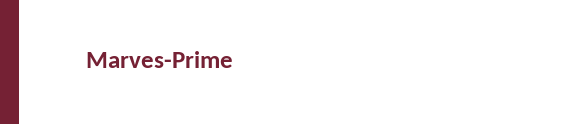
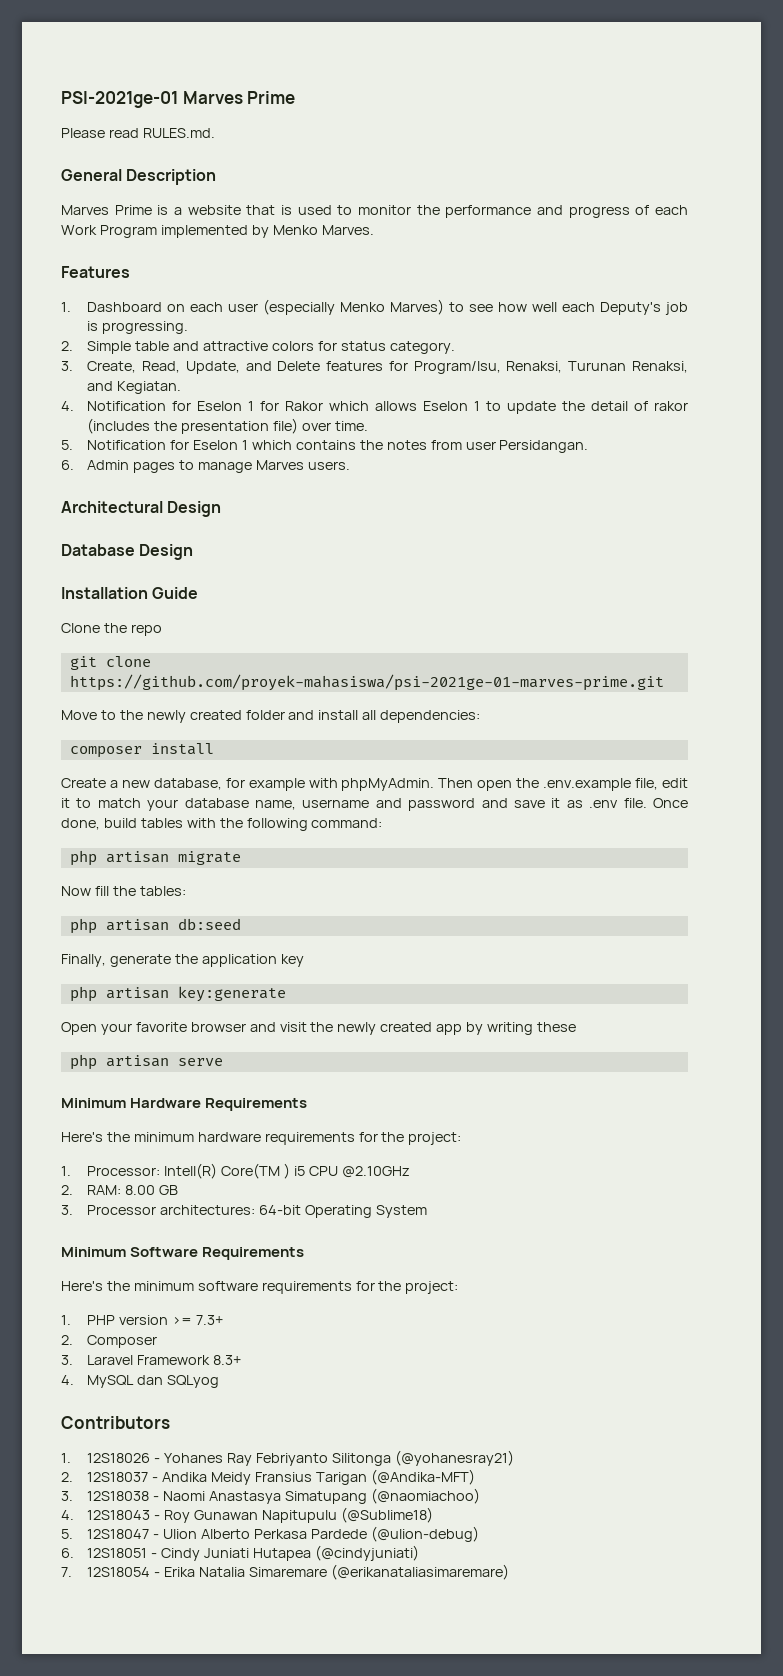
- Marves-Prime
+ PSI-2021ge-01 Marves Prime
+ Please read RULES.md.
+ General Description
+ Marves Prime is a website that is used to monitor the performance and progress of each Work Program implemented by Menko Marves.
+ Features
+ 1. Dashboard on each user (especially Menko Marves) to see how well each Deputy's job is progressing.
+ 2. Simple table and attractive colors for status category.
+ 3. Create, Read, Update, and Delete features for Program/Isu, Renaksi, Turunan Renaksi, and Kegiatan.
+ 4. Notification for Eselon 1 for Rakor which allows Eselon 1 to update the detail of rakor (includes the presentation file) over time.
+ 5. Notification for Eselon 1 which contains the notes from user Persidangan.
+ 6. Admin pages to manage Marves users.
+ Architectural Design
+ Database Design
+ Installation Guide
+ Clone the repo
+ git clone https://github.com/proyek-mahasiswa/psi-2021ge-01-marves-prime.git
+ Move to the newly created folder and install all dependencies:
+ composer install
+ Create a new database, for example with phpMyAdmin. Then open the .env.example file, edit it to match your database name, username and password and save it as .env file. Once done, build tables with the following command:
+ php artisan migrate
+ Now fill the tables:
+ php artisan db:seed
+ Finally, generate the application key
+ php artisan key:generate
+ Open your favorite browser and visit the newly created app by writing these
+ php artisan serve
+ Minimum Hardware Requirements
+ Here's the minimum hardware requirements for the project:
+ 1. Processor: Intell(R) Core(TM ) i5 CPU @2.10GHz
+ 2. RAM: 8.00 GB
+ 3. Processor architectures: 64-bit Operating System
+ Minimum Software Requirements
+ Here's the minimum software requirements for the project:
+ 1. PHP version >= 7.3+
+ 2. Composer
+ 3. Laravel Framework 8.3+
+ 4. MySQL dan SQLyog
+ Contributors
+ 1. 12S18026 - Yohanes Ray Febriyanto Silitonga (@yohanesray21)
+ 2. 12S18037 - Andika Meidy Fransius Tarigan (@Andika-MFT)
+ 3. 12S18038 - Naomi Anastasya Simatupang (@naomiachoo)
+ 4. 12S18043 - Roy Gunawan Napitupulu (@Sublime18)
+ 5. 12S18047 - Ulion Alberto Perkasa Pardede (@ulion-debug)
+ 6. 12S18051 - Cindy Juniati Hutapea (@cindyjuniati)
+ 7. 12S18054 - Erika Natalia Simaremare (@erikanataliasimaremare)

